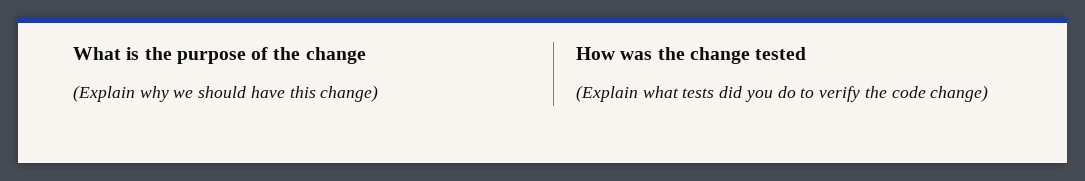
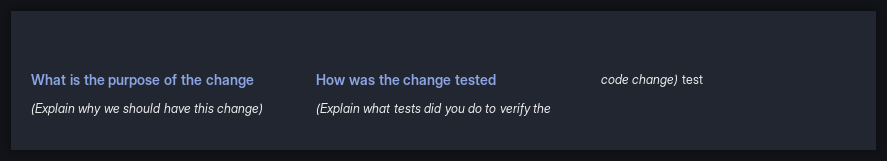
- (Explain what tests did you do to verify the code change)
+ (Explain what tests did you do to verify the code change) test

